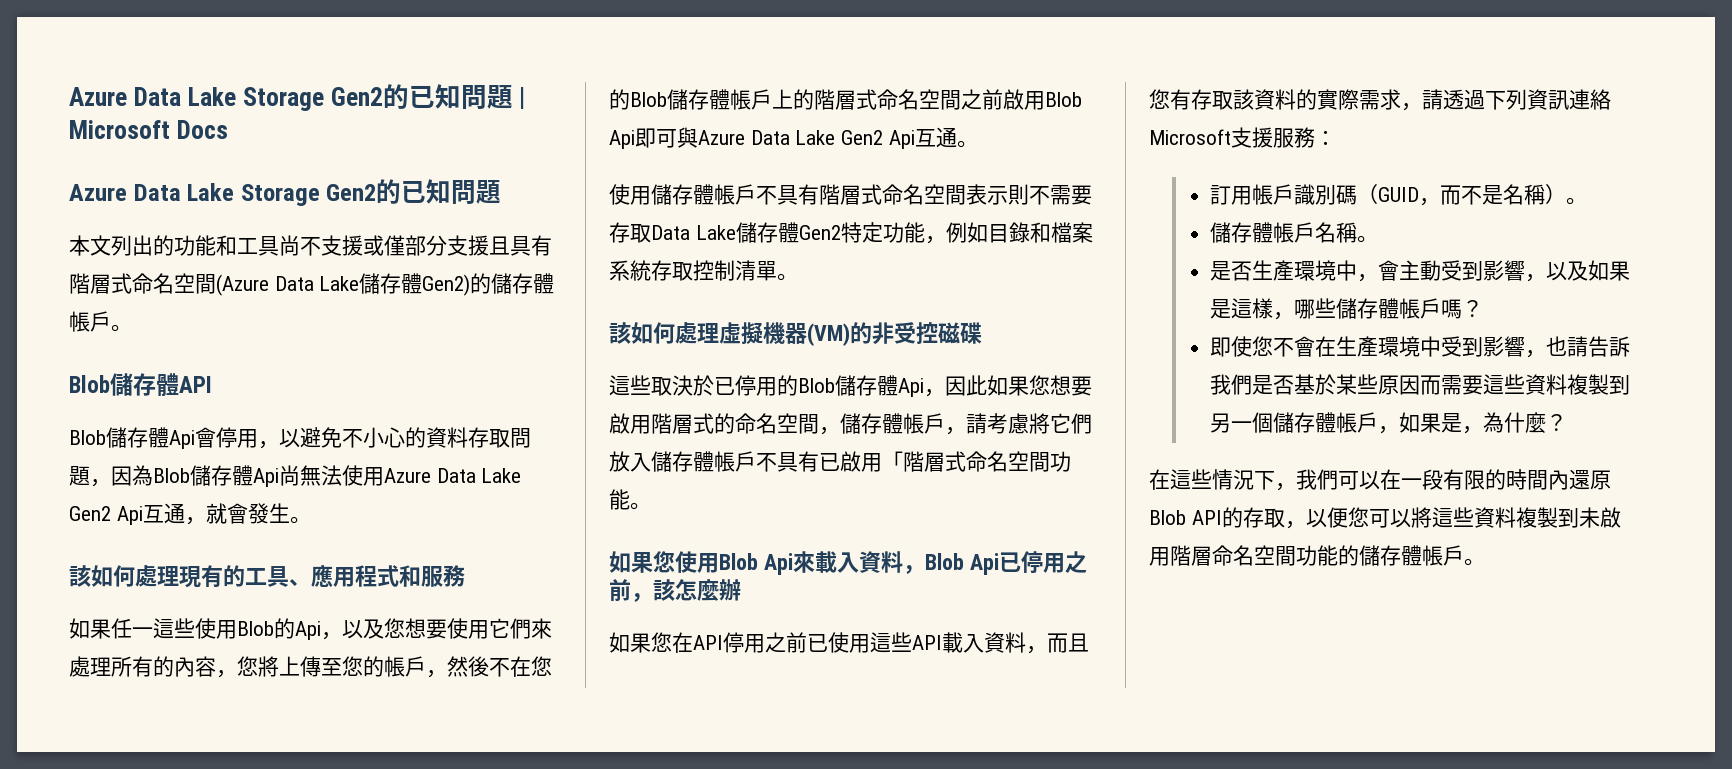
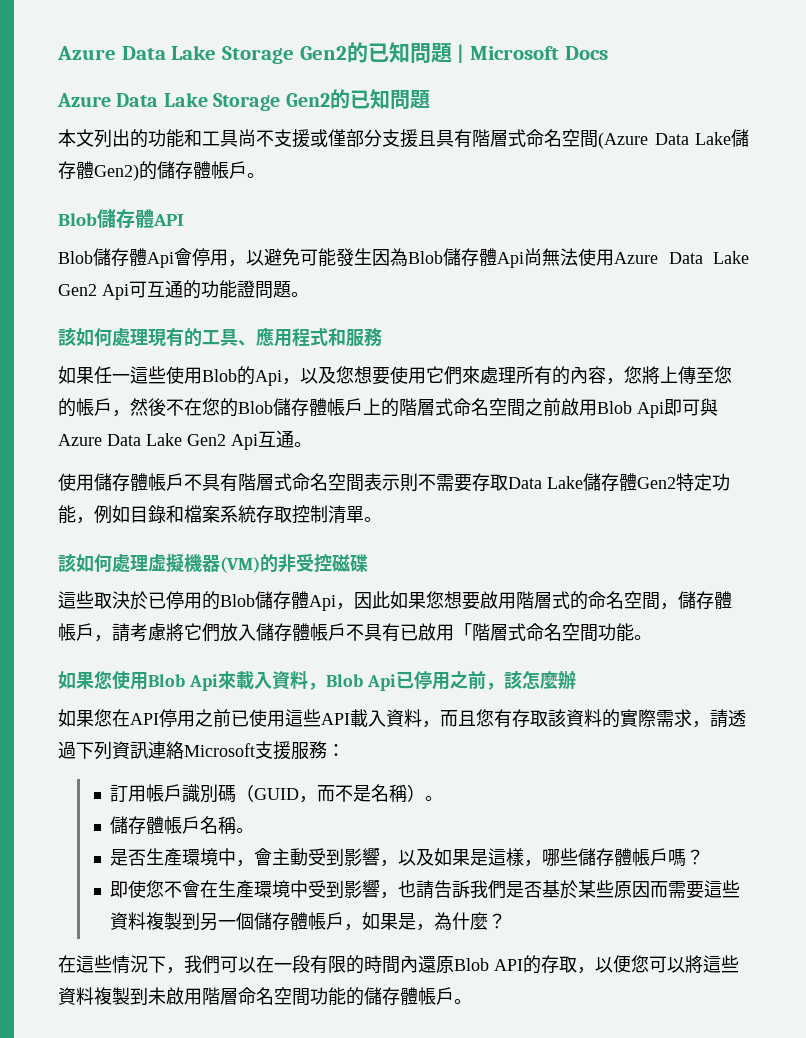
- Blob儲存體Api會停用，以避免不小心的資料存取問題，因為Blob儲存體Api尚無法使用Azure Data Lake Gen2 Api互通，就會發生。
+ Blob儲存體Api會停用，以避免可能發生因為Blob儲存體Api尚無法使用Azure Data Lake Gen2 Api可互通的功能證問題。

